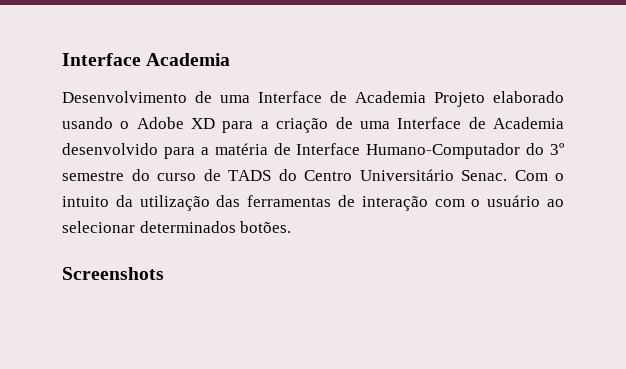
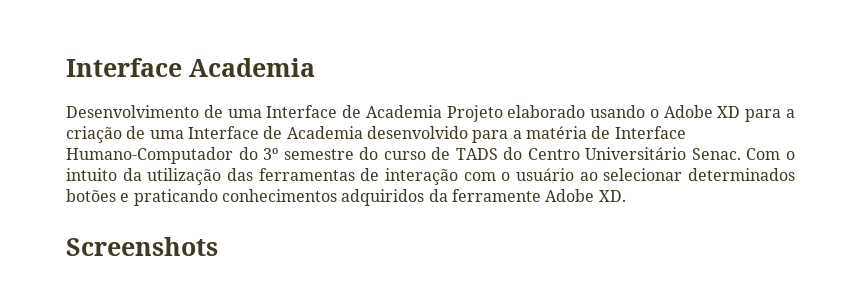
- Com o intuito da utilização das ferramentas de interação com o usuário ao selecionar determinados botões.
+ Com o intuito da utilização das ferramentas de interação com o usuário ao selecionar determinados botões e praticando conhecimentos adquiridos da ferramente Adobe XD.

